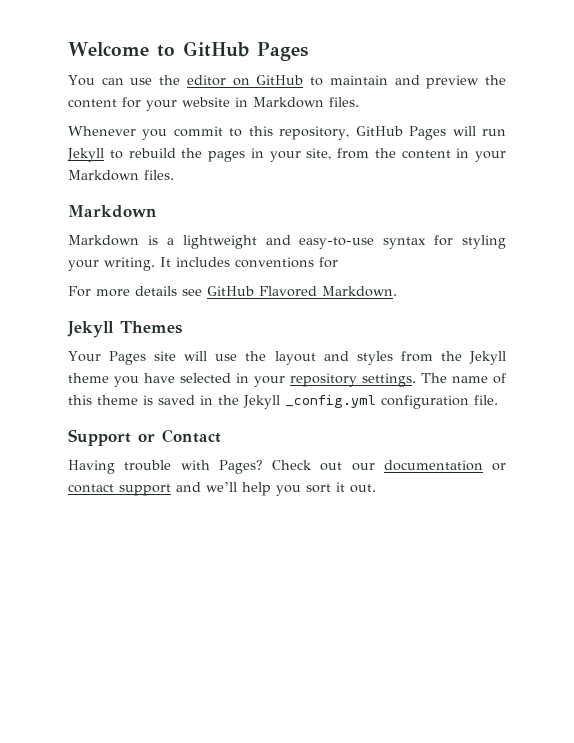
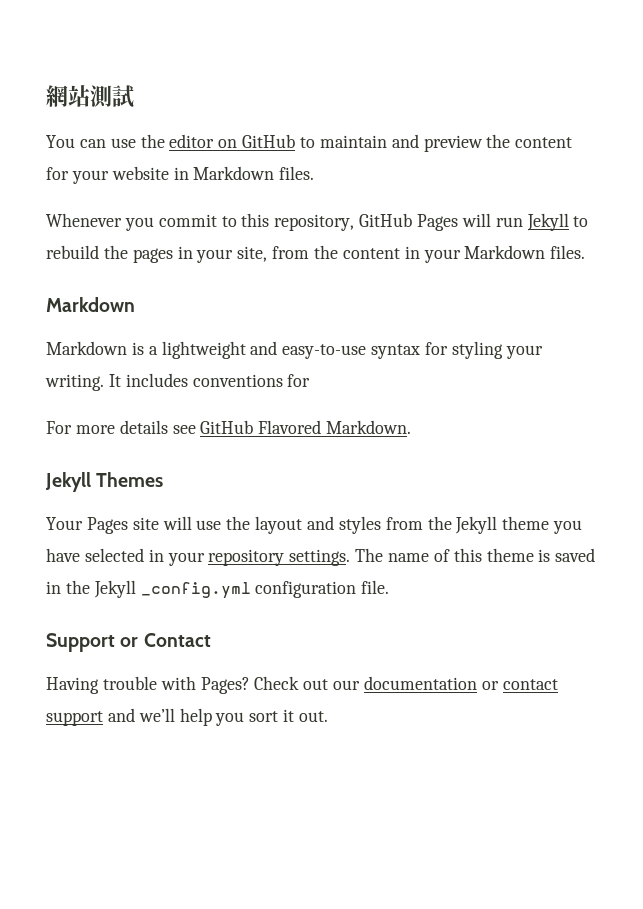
- Welcome to GitHub Pages
+ 網站測試

